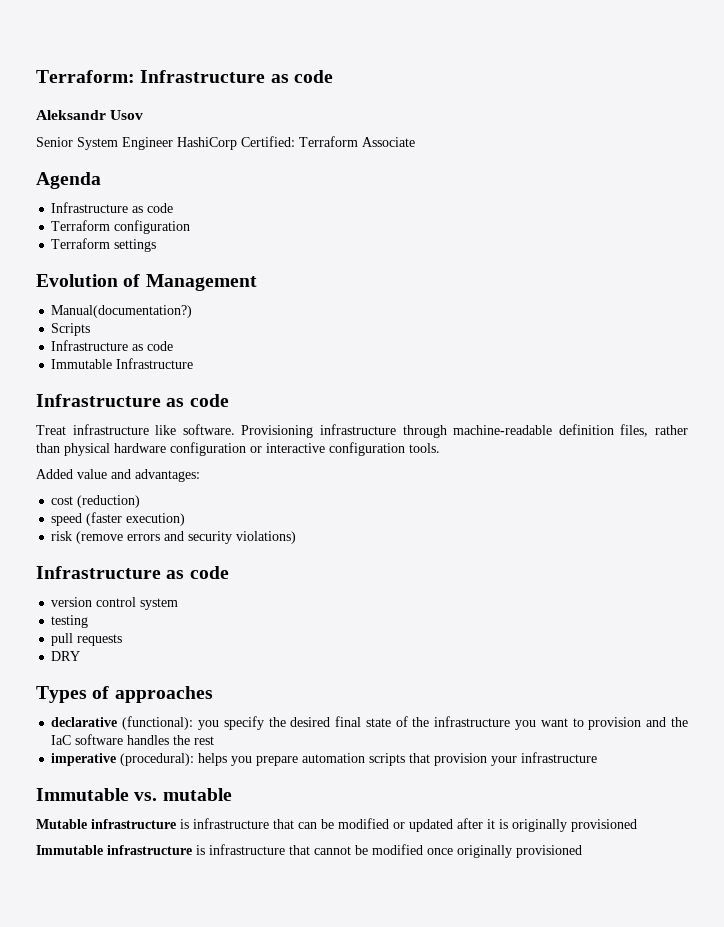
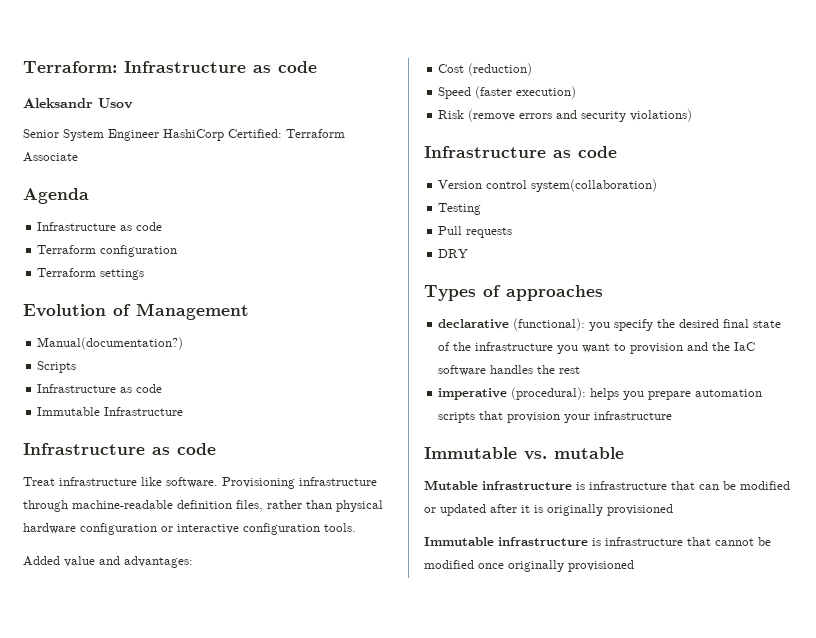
- cost (reduction)
+ Cost (reduction)
- speed (faster execution)
+ Speed (faster execution)
- risk (remove errors and security violations)
+ Risk (remove errors and security violations)
- version control system
- testing
- pull requests
+ Version control system(collaboration)
+ Testing
+ Pull requests

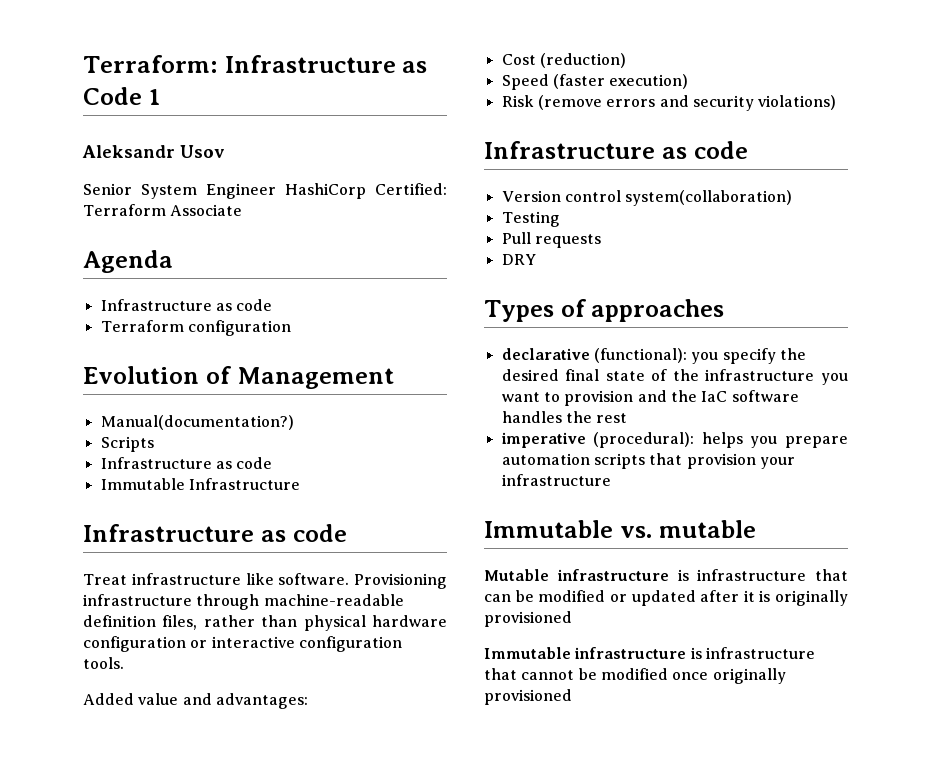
- Terraform: Infrastructure as code
+ Terraform: Infrastructure as Code 1
- Terraform settings

